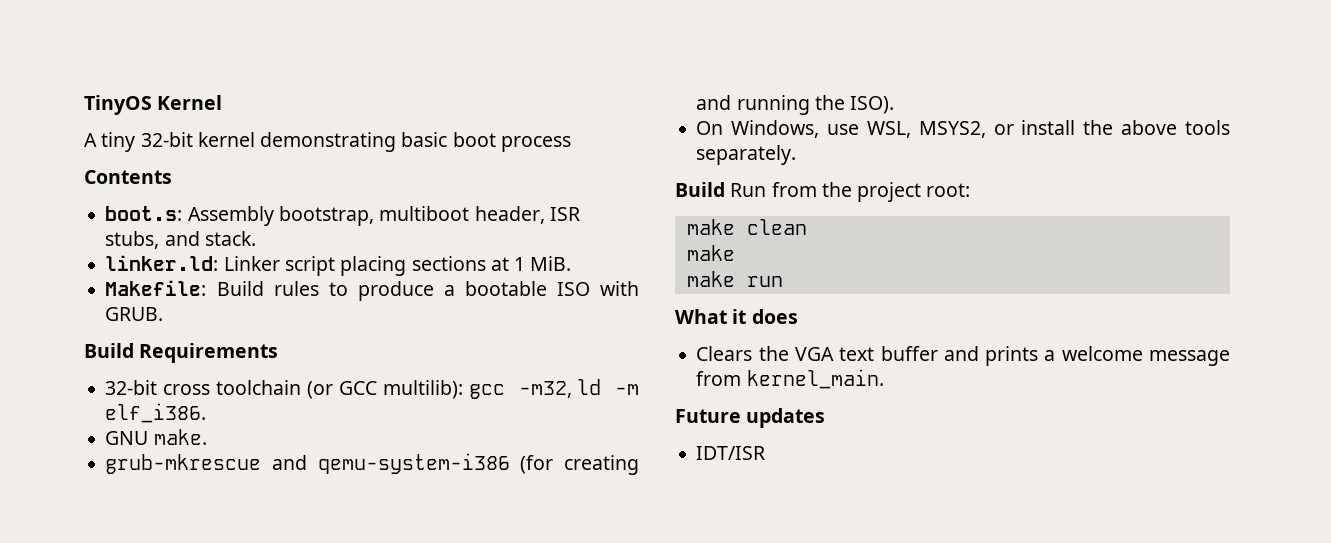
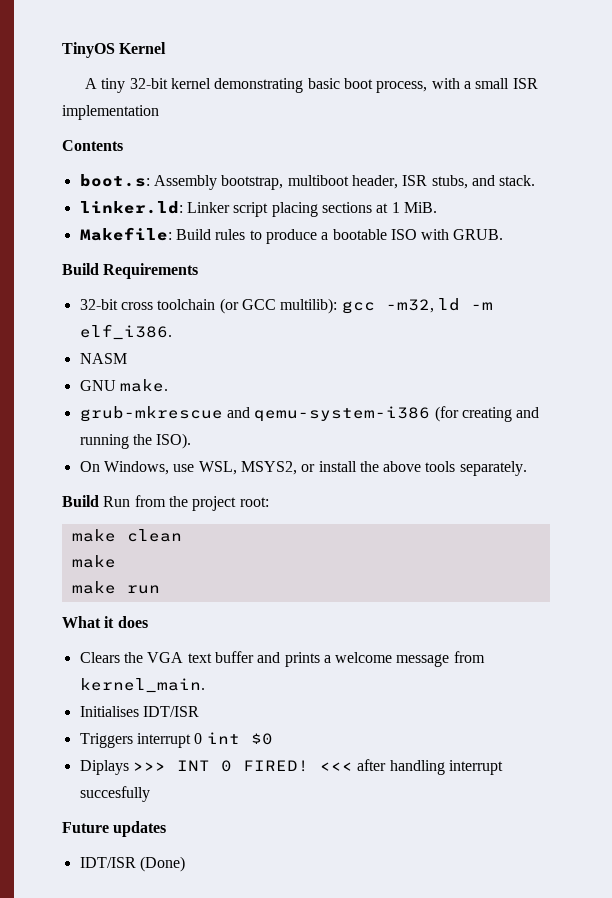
- A tiny 32-bit kernel demonstrating basic boot process
+ A tiny 32-bit kernel demonstrating basic boot process, with a small ISR implementation
+ NASM
+ Initialises IDT/ISR
+ Triggers interrupt 0 int $0
+ Diplays >>> INT 0 FIRED! <<< after handling interrupt succesfully
- IDT/ISR
+ IDT/ISR (Done)

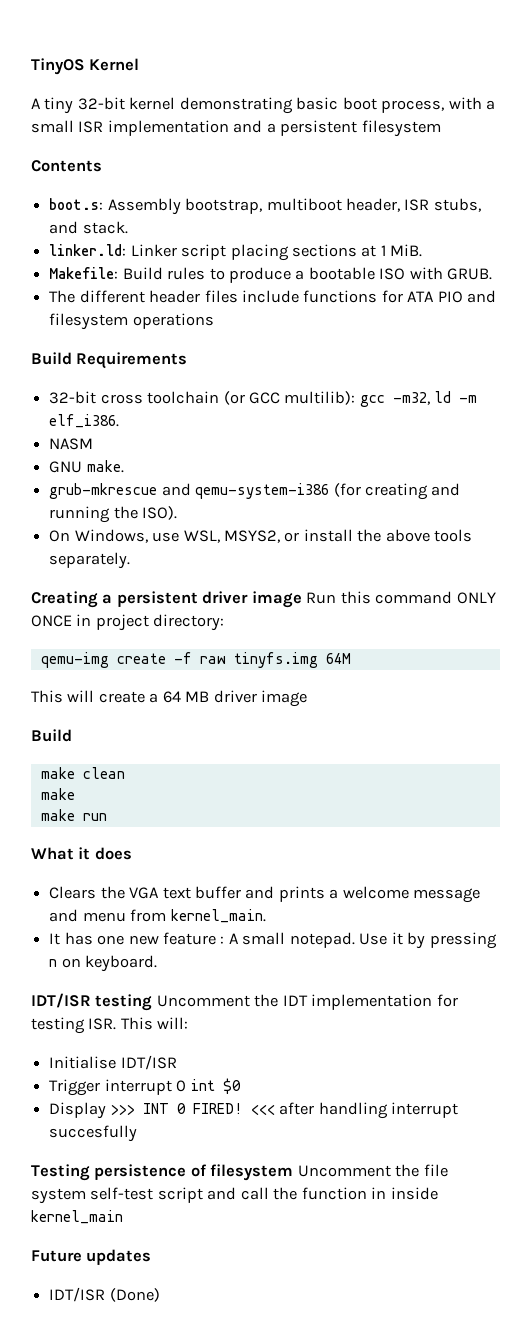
- A tiny 32-bit kernel demonstrating basic boot process, with a small ISR implementation
+ A tiny 32-bit kernel demonstrating basic boot process, with a small ISR implementation and a persistent filesystem
+ The different header files include functions for ATA PIO and filesystem operations
- Build Run from the project root:
+ Creating a persistent driver image Run this command ONLY ONCE in project directory:
+ qemu-img create -f raw tinyfs.img 64M
+ This will create a 64 MB driver image
+ Build
- Clears the VGA text buffer and prints a welcome message from kernel_main.
+ Clears the VGA text buffer and prints a welcome message and menu from kernel_main.
- Initialises IDT/ISR
+ It has one new feature : A small notepad. Use it by pressing n on keyboard.
+ IDT/ISR testing Uncomment the IDT implementation for testing ISR. This will:
+ Initialise IDT/ISR
- Triggers interrupt 0 int $0
+ Trigger interrupt 0 int $0
- Diplays >>> INT 0 FIRED!
+ Display >>> INT 0 FIRED!
+ Testing persistence of filesystem Uncomment the file system self-test script and call the function in inside kernel_main

